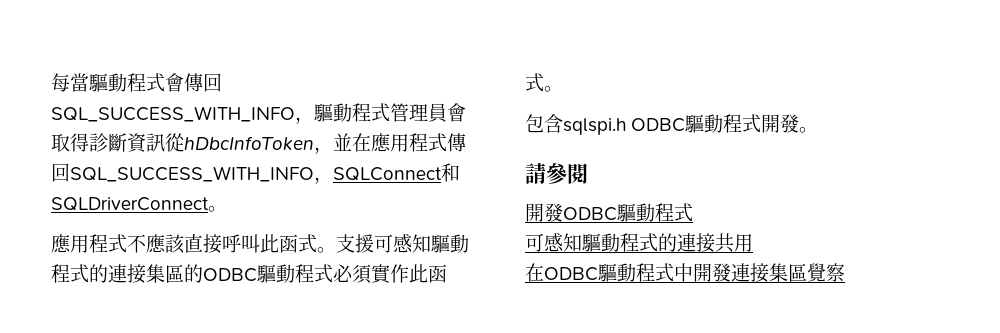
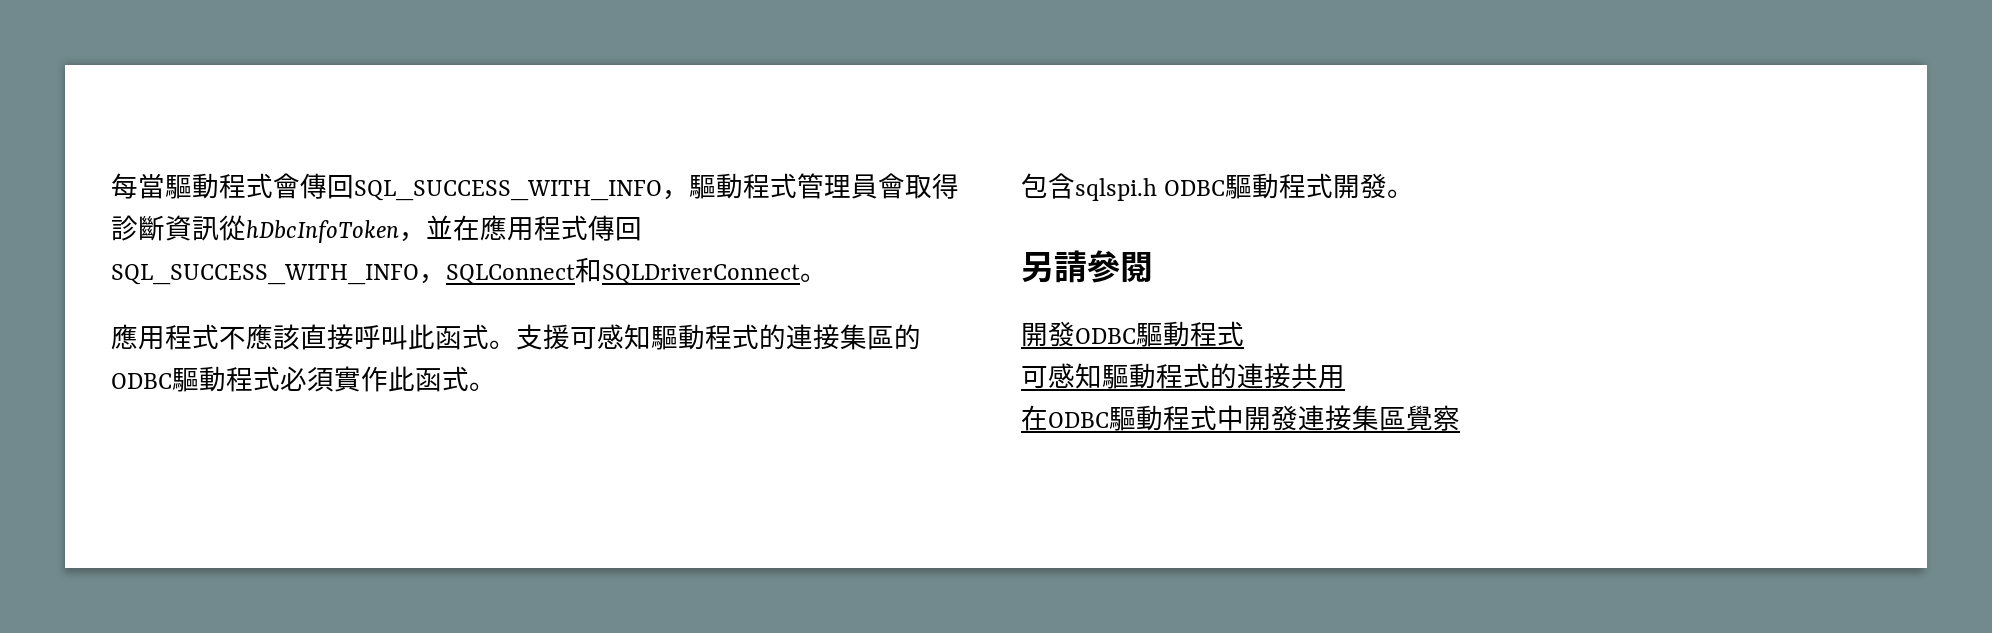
- 請參閱
+ 另請參閱

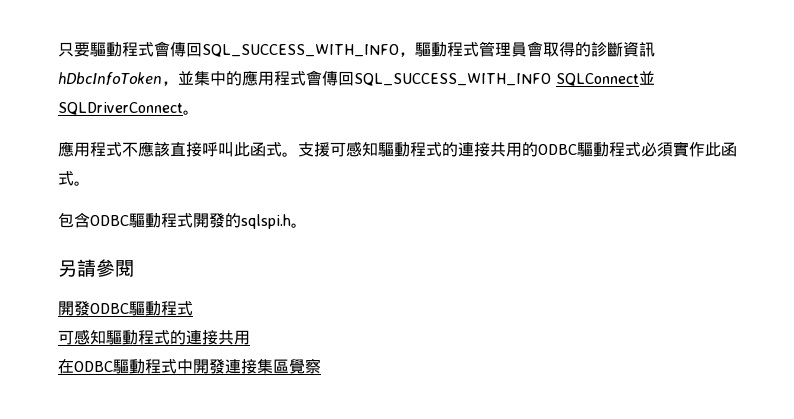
- 每當驅動程式會傳回SQL_SUCCESS_WITH_INFO，驅動程式管理員會取得診斷資訊從hDbcInfoToken，並在應用程式傳回SQL_SUCCESS_WITH_INFO，SQLConnect和SQLDriverConnect。
+ 只要驅動程式會傳回SQL_SUCCESS_WITH_INFO，驅動程式管理員會取得的診斷資訊hDbcInfoToken，並集中的應用程式會傳回SQL_SUCCESS_WITH_INFO SQLConnect並SQLDriverConnect。
- 支援可感知驅動程式的連接集區的ODBC驅動程式必須實作此函式。
+ 支援可感知驅動程式的連接共用的ODBC驅動程式必須實作此函式。
- 包含sqlspi.h ODBC驅動程式開發。
+ 包含ODBC驅動程式開發的sqlspi.h。

